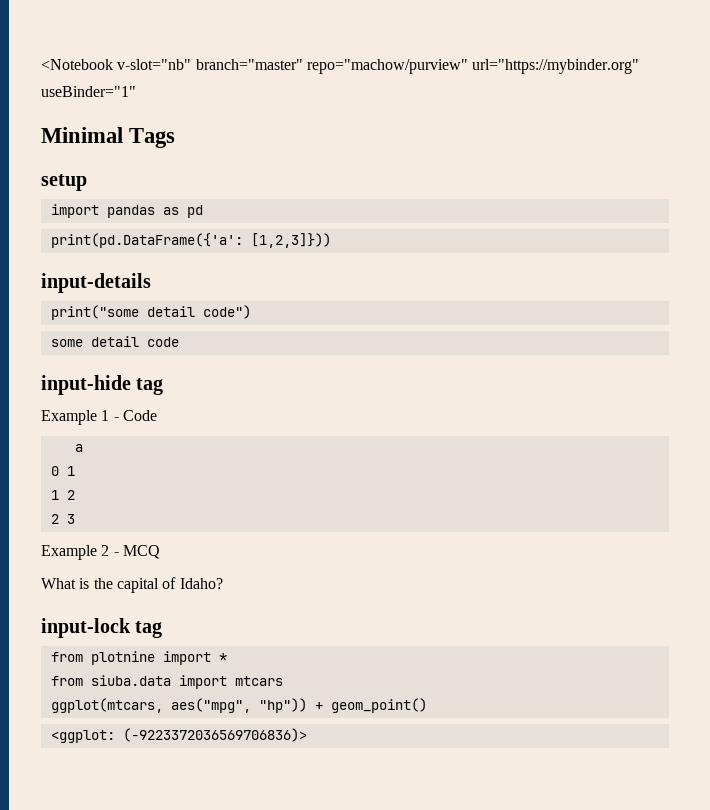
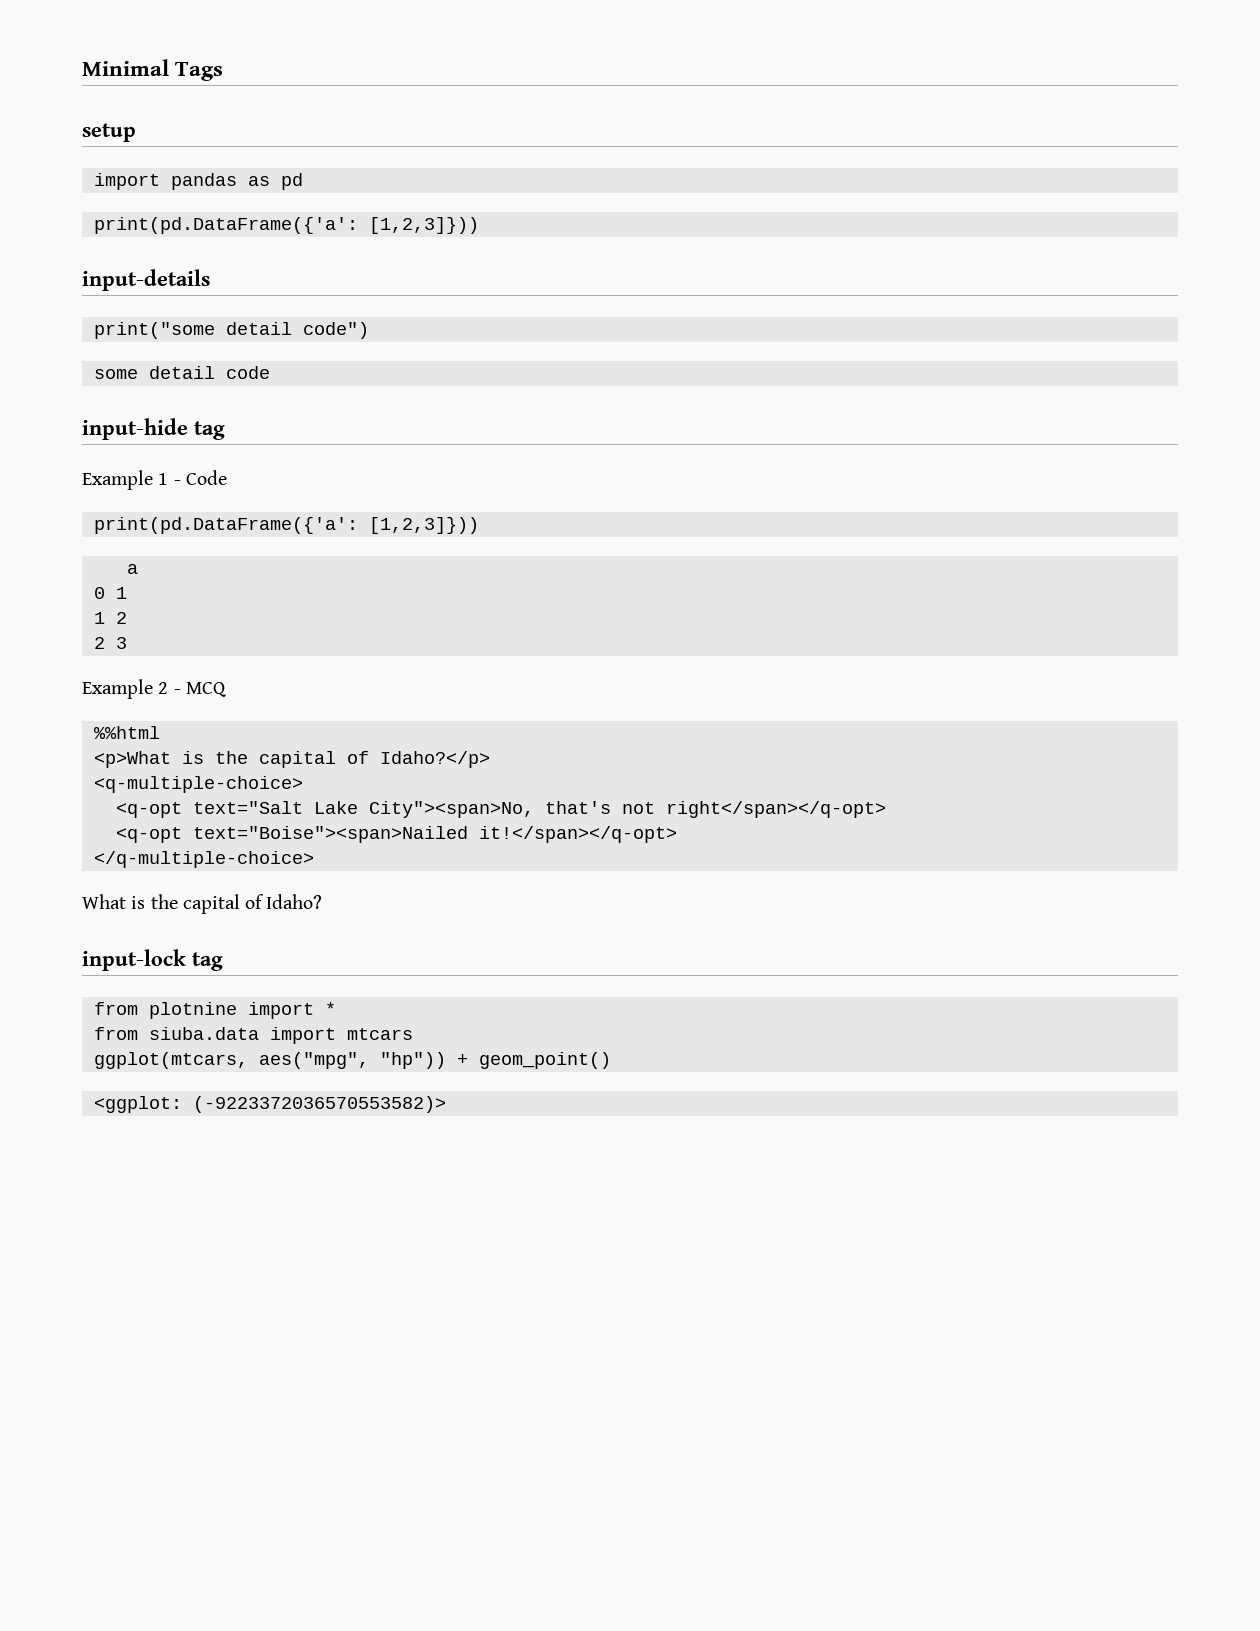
- <Notebook v-slot="nb" branch="master" repo="machow/purview" url="https://mybinder.org" useBinder="1"
  Example 1 - Code
+ print(pd.DataFrame({'a': [1,2,3]}))
+ %%html
+ <p>What is the capital of Idaho?</p>
+ <q-multiple-choice>
+ <q-opt text="Salt Lake City"><span>No, that's not right</span></q-opt>
+ <q-opt text="Boise"><span>Nailed it!</span></q-opt>
+ </q-multiple-choice>
- <ggplot: (-9223372036569706836)>
+ <ggplot: (-9223372036570553582)>

